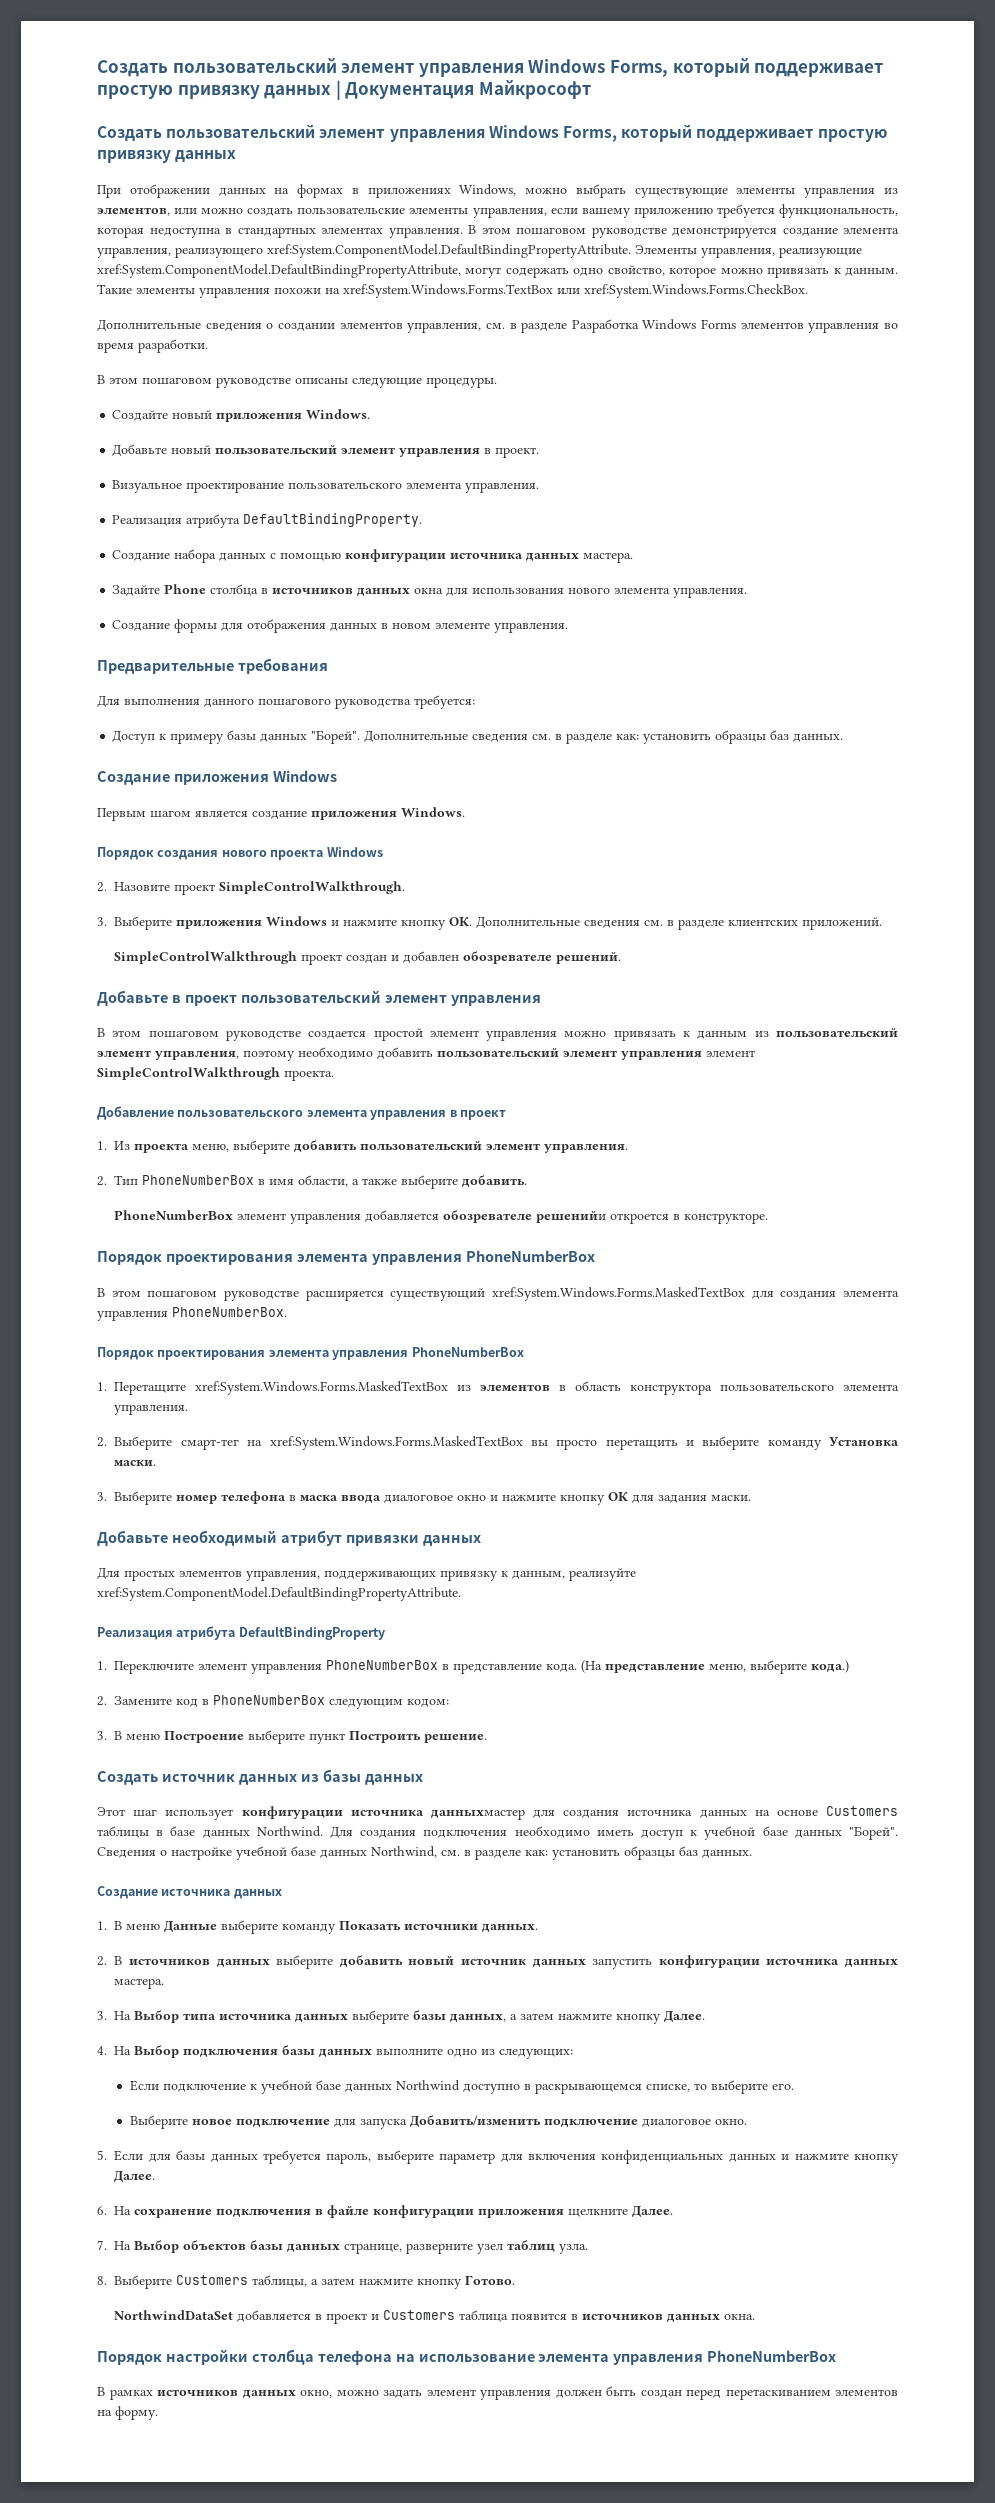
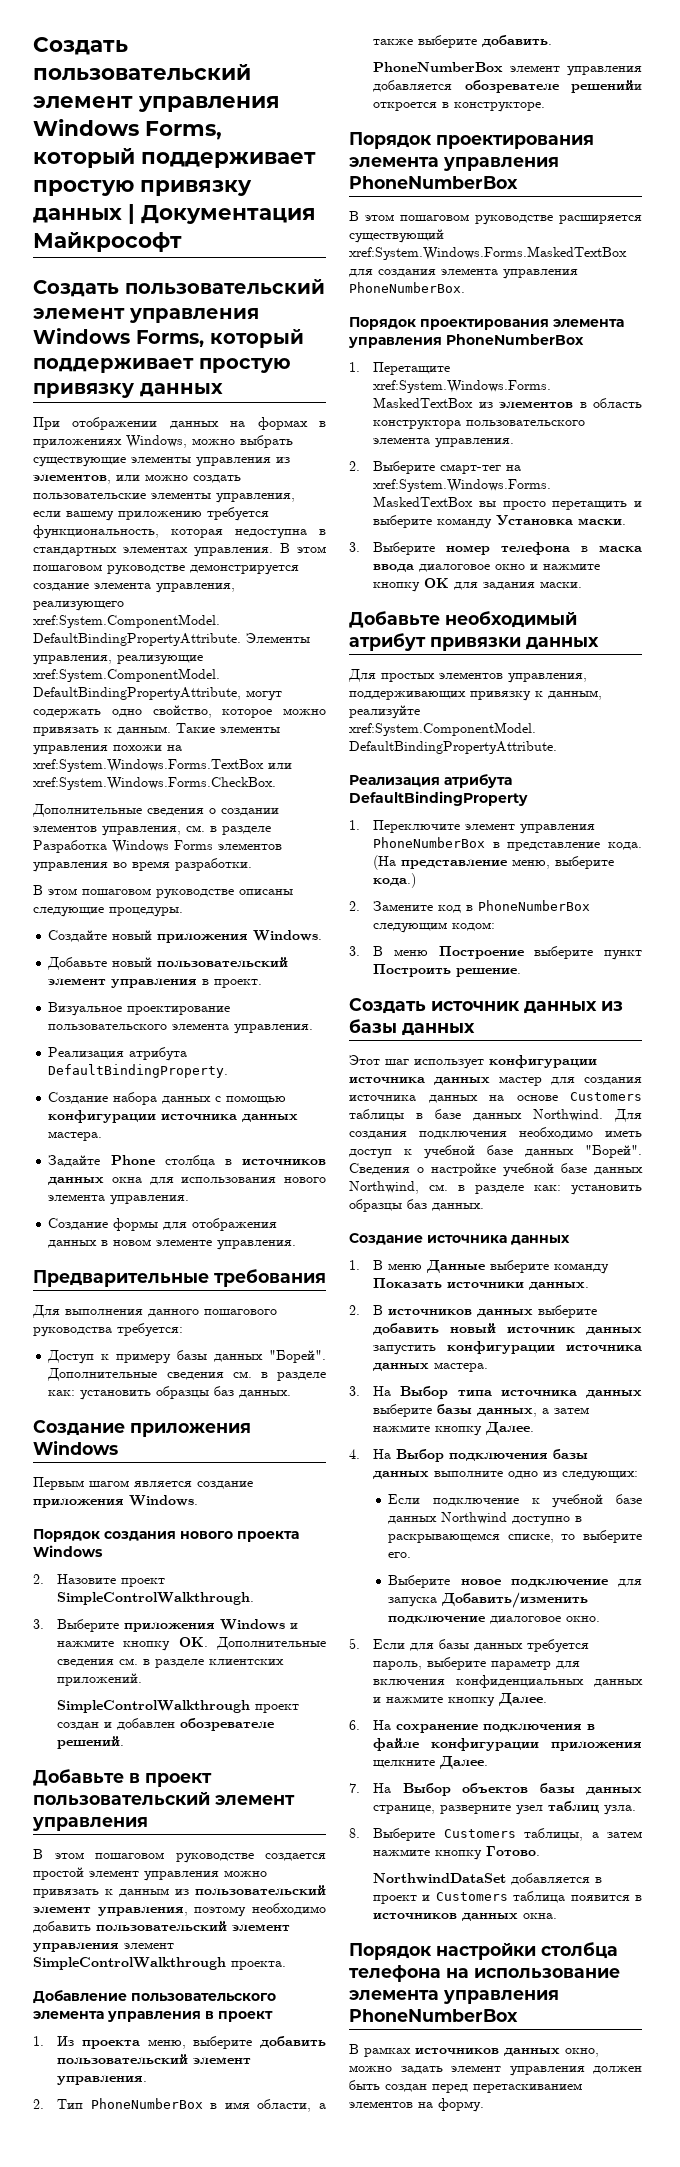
- Этот шаг использует конфигурации источника данныхмастер для создания источника данных на основе Customers таблицы в базе данных Northwind.
+ Этот шаг использует конфигурации источника данных мастер для создания источника данных на основе Customers таблицы в базе данных Northwind.

